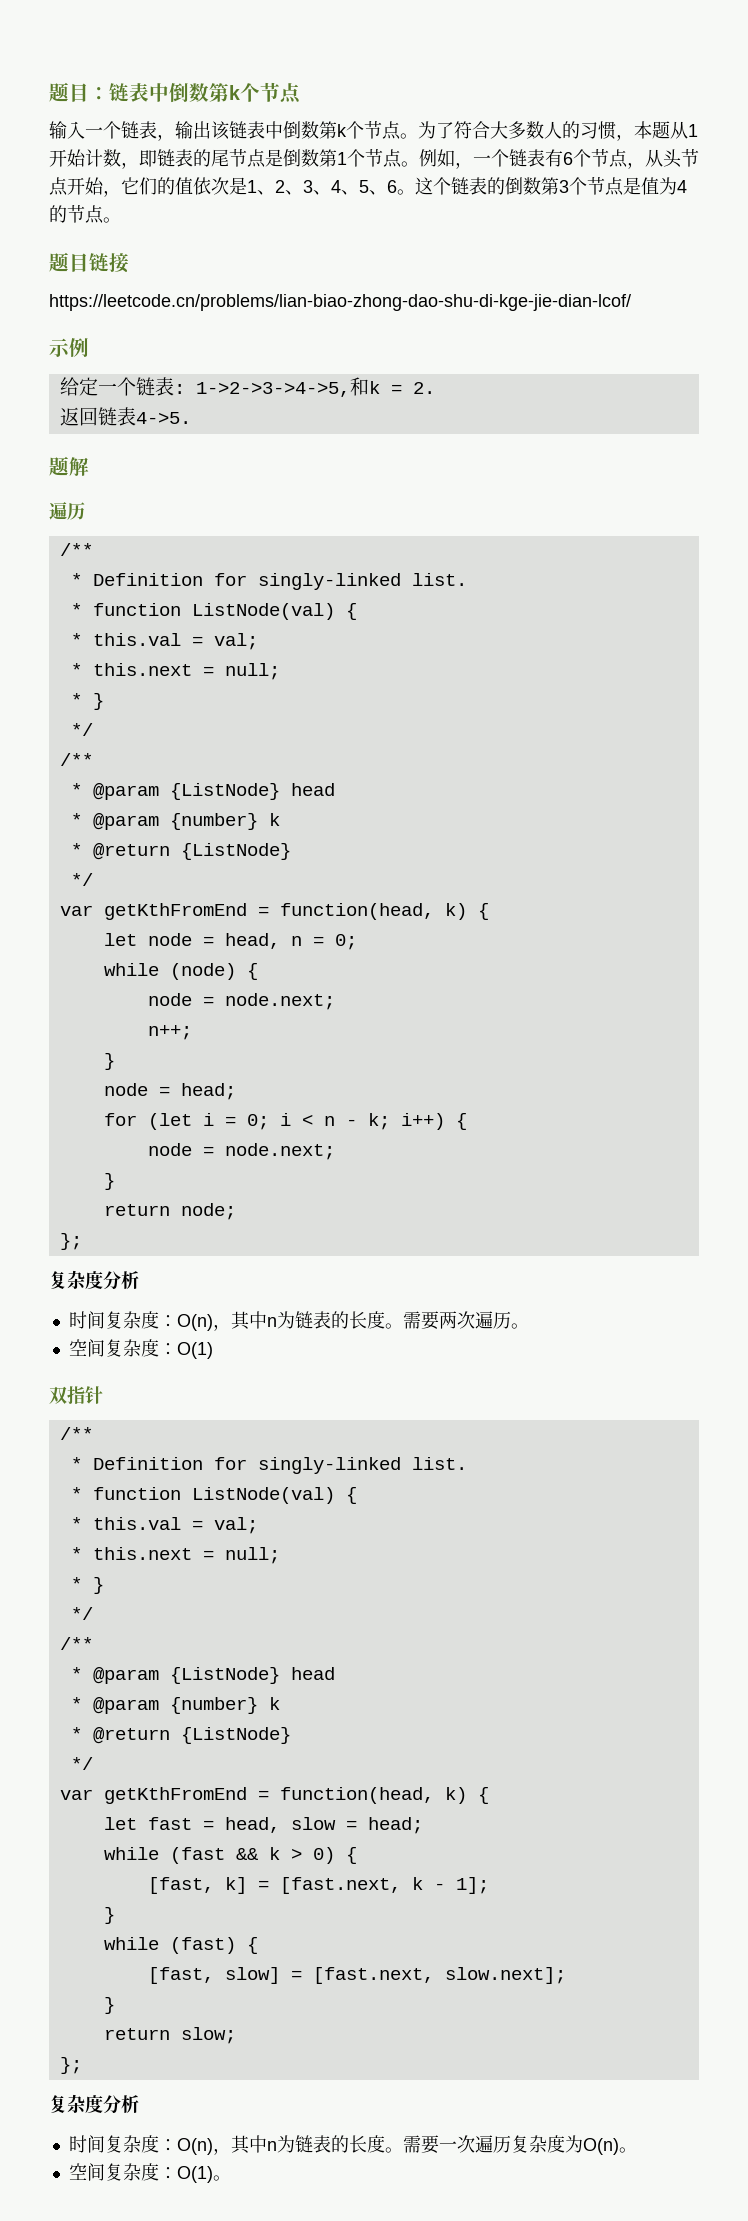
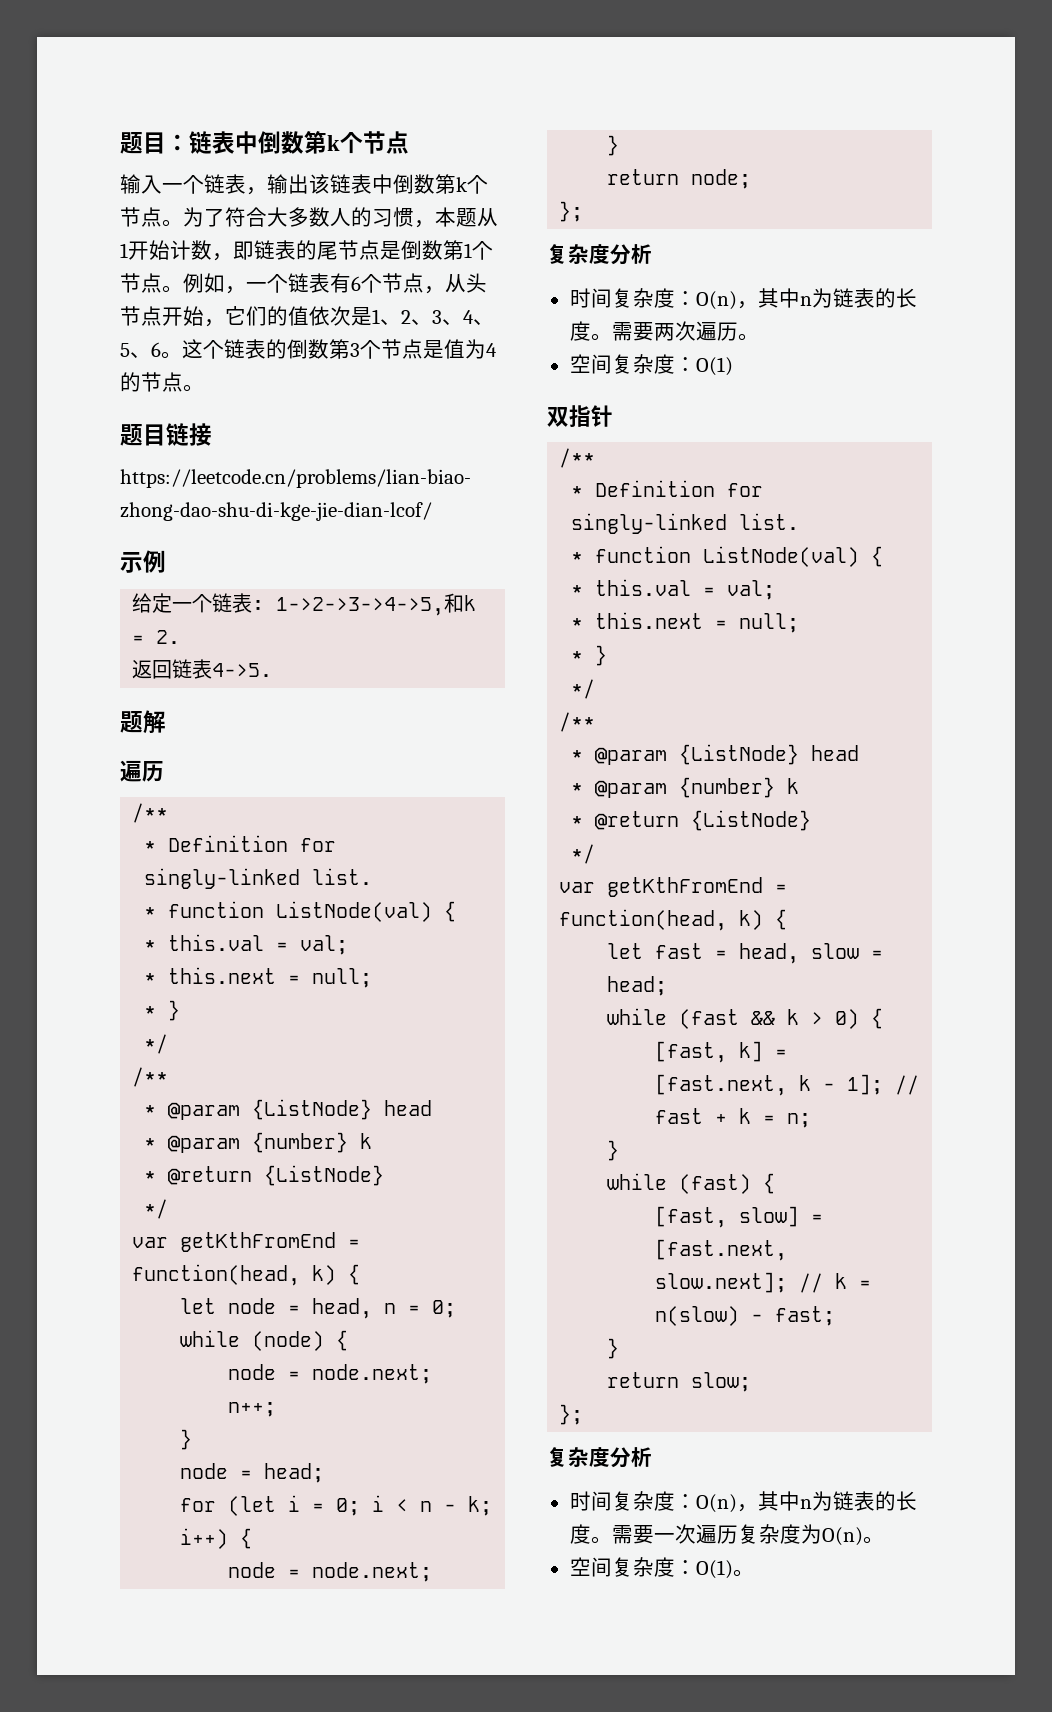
- [fast, k] = [fast.next, k - 1];
+ [fast, k] = [fast.next, k - 1]; // fast + k = n;
- [fast, slow] = [fast.next, slow.next];
+ [fast, slow] = [fast.next, slow.next]; // k = n(slow) - fast;

